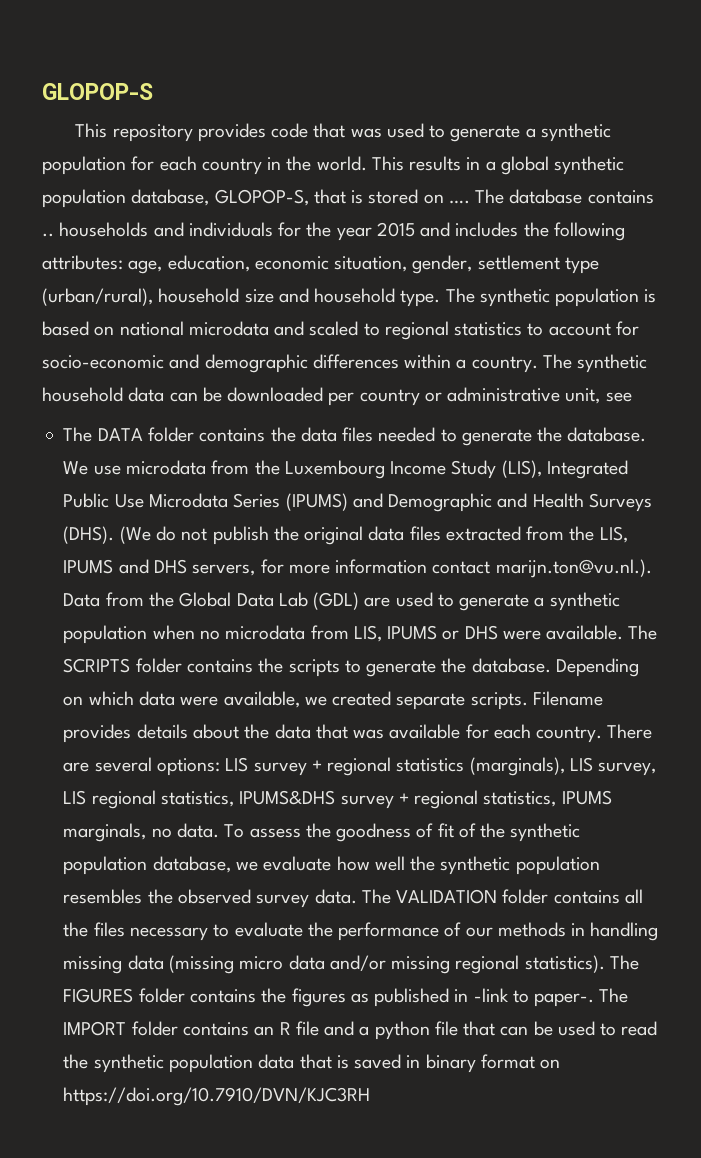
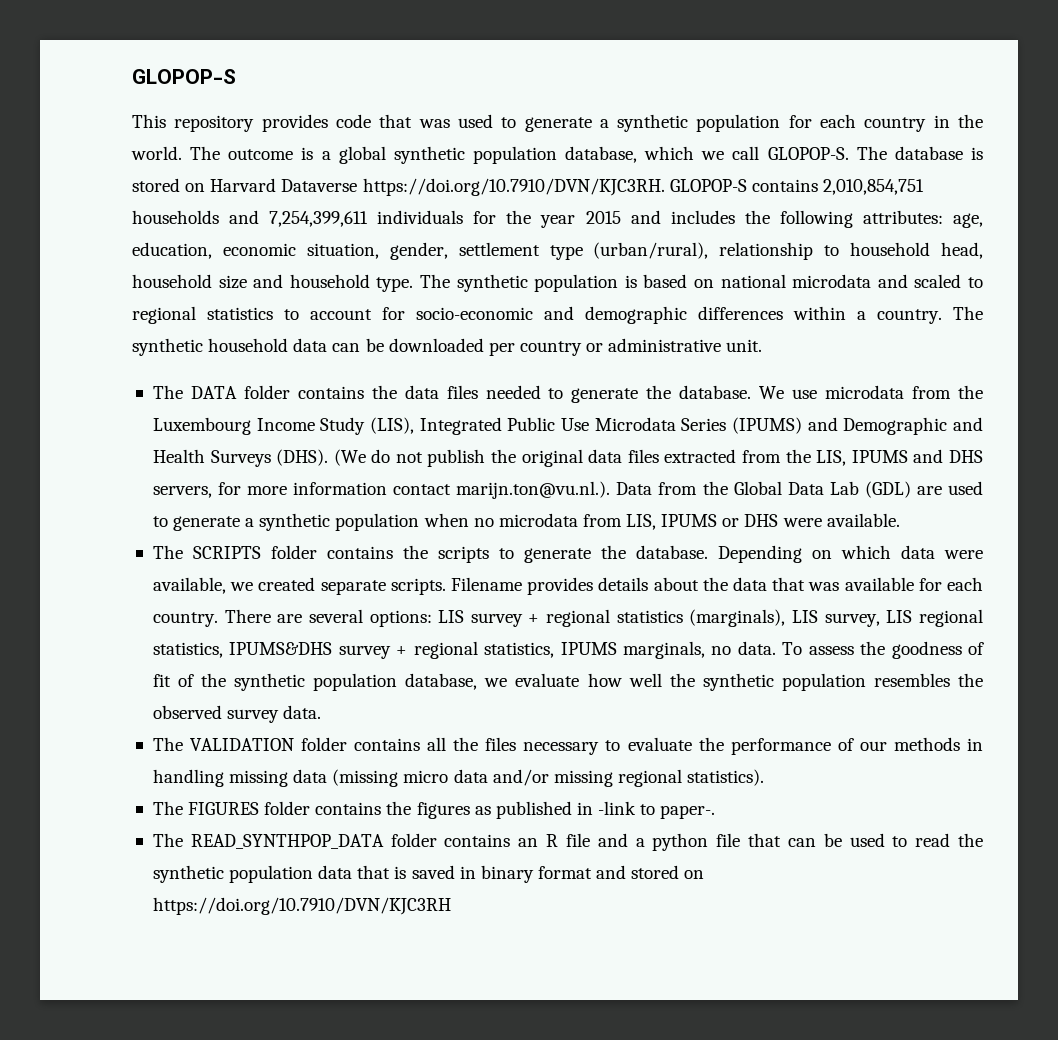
- This results in a global synthetic population database, GLOPOP-S, that is stored on …. The database contains .. households and individuals for the year 2015 and includes the following attributes: age, education, economic situation, gender, settlement type (urban/rural), household size and household type.
+ The outcome is a global synthetic population database, which we call GLOPOP-S. The database is stored on Harvard Dataverse https://doi.org/10.7910/DVN/KJC3RH. GLOPOP-S contains 2,010,854,751 households and 7,254,399,611 individuals for the year 2015 and includes the following attributes: age, education, economic situation, gender, settlement type (urban/rural), relationship to household head, household size and household type.
- The synthetic household data can be downloaded per country or administrative unit, see
+ The synthetic household data can be downloaded per country or administrative unit.
- (We do not publish the original data files extracted from the LIS, IPUMS and DHS servers, for more information contact marijn.ton@vu.nl.). Data from the Global Data Lab (GDL) are used to generate a synthetic population when no microdata from LIS, IPUMS or DHS were available. The SCRIPTS folder contains the scripts to generate the database.
+ (We do not publish the original data files extracted from the LIS, IPUMS and DHS servers, for more information contact marijn.ton@vu.nl.). Data from the Global Data Lab (GDL) are used to generate a synthetic population when no microdata from LIS, IPUMS or DHS were available.
+ The SCRIPTS folder contains the scripts to generate the database.
- To assess the goodness of fit of the synthetic population database, we evaluate how well the synthetic population resembles the observed survey data. The VALIDATION folder contains all the files necessary to evaluate the performance of our methods in handling missing data (missing micro data and/or missing regional statistics). The FIGURES folder contains the figures as published in -link to paper-. The IMPORT folder contains an R file and a python file that can be used to read the synthetic population data that is saved in binary format on https://doi.org/10.7910/DVN/KJC3RH
+ To assess the goodness of fit of the synthetic population database, we evaluate how well the synthetic population resembles the observed survey data.
+ The VALIDATION folder contains all the files necessary to evaluate the performance of our methods in handling missing data (missing micro data and/or missing regional statistics).
+ The FIGURES folder contains the figures as published in -link to paper-.
+ The READ_SYNTHPOP_DATA folder contains an R file and a python file that can be used to read the synthetic population data that is saved in binary format and stored on https://doi.org/10.7910/DVN/KJC3RH

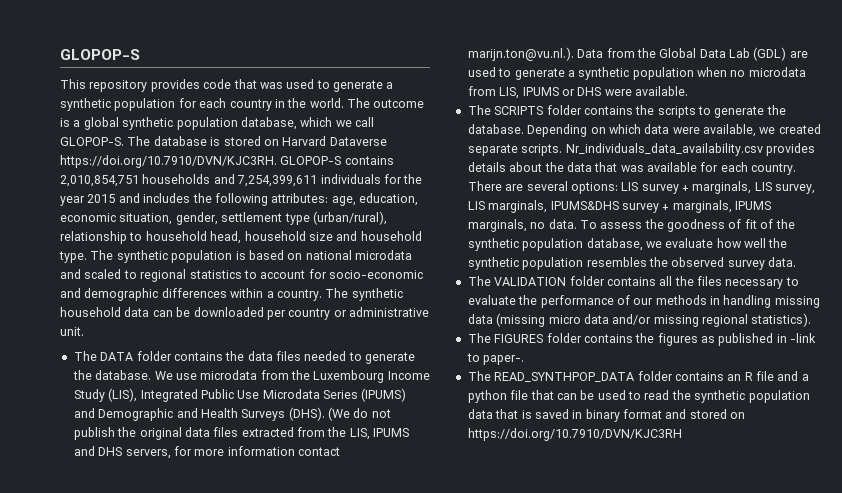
- Filename provides details about the data that was available for each country.
+ Nr_individuals_data_availability.csv provides details about the data that was available for each country.
- There are several options: LIS survey + regional statistics (marginals), LIS survey, LIS regional statistics, IPUMS&DHS survey + regional statistics, IPUMS marginals, no data.
+ There are several options: LIS survey + marginals, LIS survey, LIS marginals, IPUMS&DHS survey + marginals, IPUMS marginals, no data.

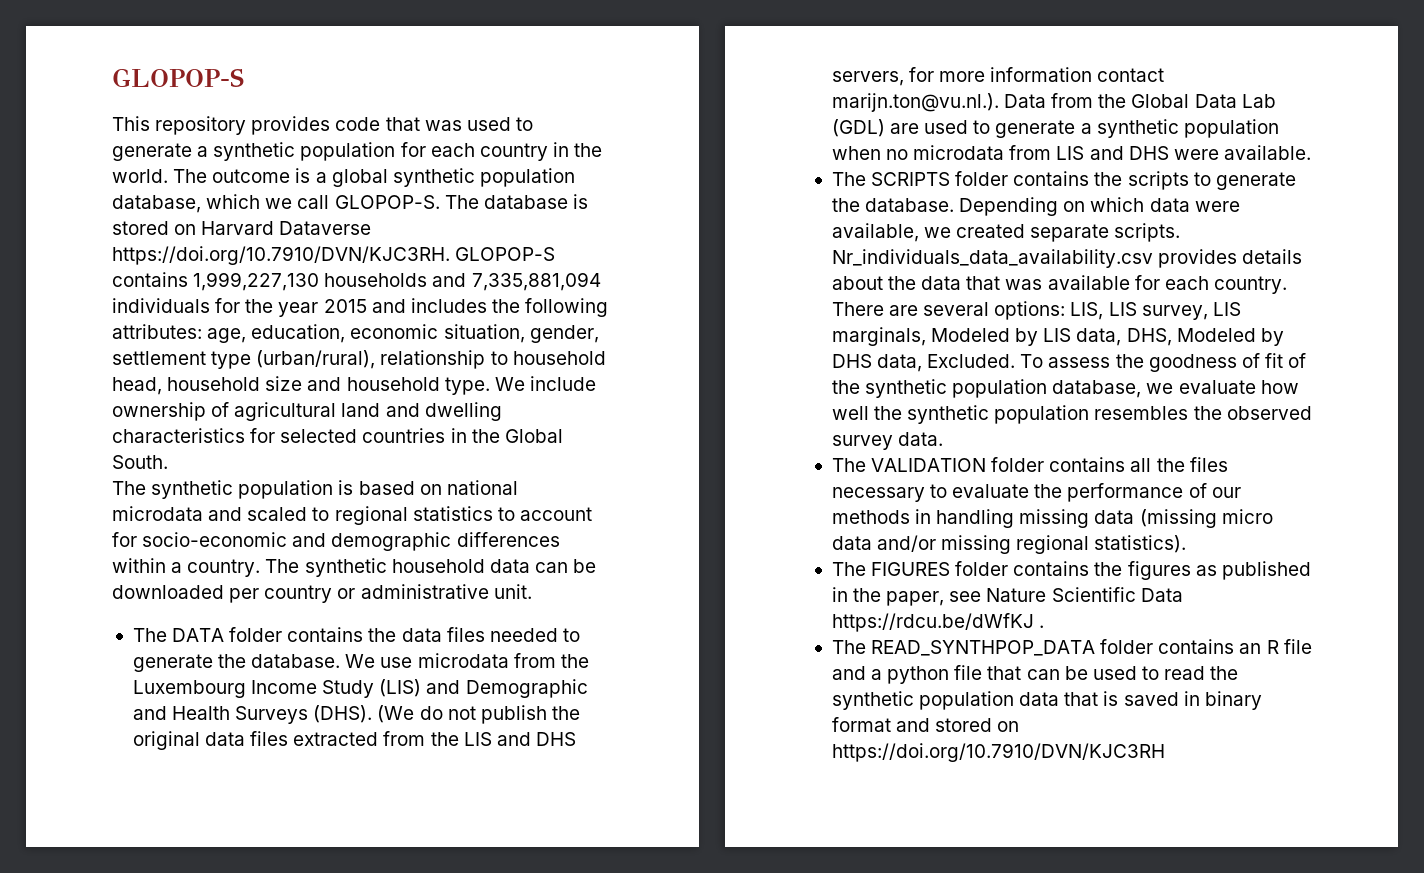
- The database is stored on Harvard Dataverse https://doi.org/10.7910/DVN/KJC3RH. GLOPOP-S contains 2,010,854,751 households and 7,254,399,611 individuals for the year 2015 and includes the following attributes: age, education, economic situation, gender, settlement type (urban/rural), relationship to household head, household size and household type. The synthetic population is based on national microdata and scaled to regional statistics to account for socio-economic and demographic differences within a country.
+ The database is stored on Harvard Dataverse https://doi.org/10.7910/DVN/KJC3RH. GLOPOP-S contains 1,999,227,130 households and 7,335,881,094 individuals for the year 2015 and includes the following attributes: age, education, economic situation, gender, settlement type (urban/rural), relationship to household head, household size and household type. We include ownership of agricultural land and dwelling characteristics for selected countries in the Global South.
+ The synthetic population is based on national microdata and scaled to regional statistics to account for socio-economic and demographic differences within a country.
- We use microdata from the Luxembourg Income Study (LIS), Integrated Public Use Microdata Series (IPUMS) and Demographic and Health Surveys (DHS).
+ We use microdata from the Luxembourg Income Study (LIS) and Demographic and Health Surveys (DHS).
- (We do not publish the original data files extracted from the LIS, IPUMS and DHS servers, for more information contact marijn.ton@vu.nl.). Data from the Global Data Lab (GDL) are used to generate a synthetic population when no microdata from LIS, IPUMS or DHS were available.
+ (We do not publish the original data files extracted from the LIS and DHS servers, for more information contact marijn.ton@vu.nl.). Data from the Global Data Lab (GDL) are used to generate a synthetic population when no microdata from LIS and DHS were available.
- There are several options: LIS survey + marginals, LIS survey, LIS marginals, IPUMS&DHS survey + marginals, IPUMS marginals, no data.
+ There are several options: LIS, LIS survey, LIS marginals, Modeled by LIS data, DHS, Modeled by DHS data, Excluded.
- The FIGURES folder contains the figures as published in -link to paper-.
+ The FIGURES folder contains the figures as published in the paper, see Nature Scientific Data https://rdcu.be/dWfKJ .

